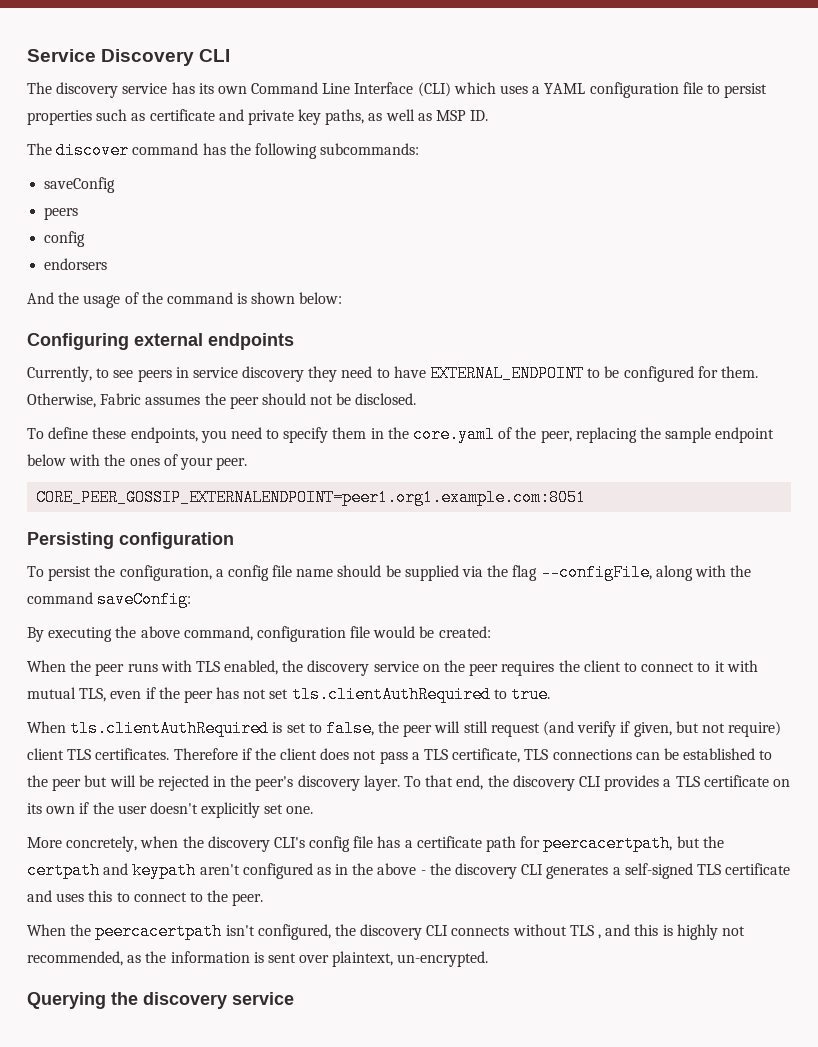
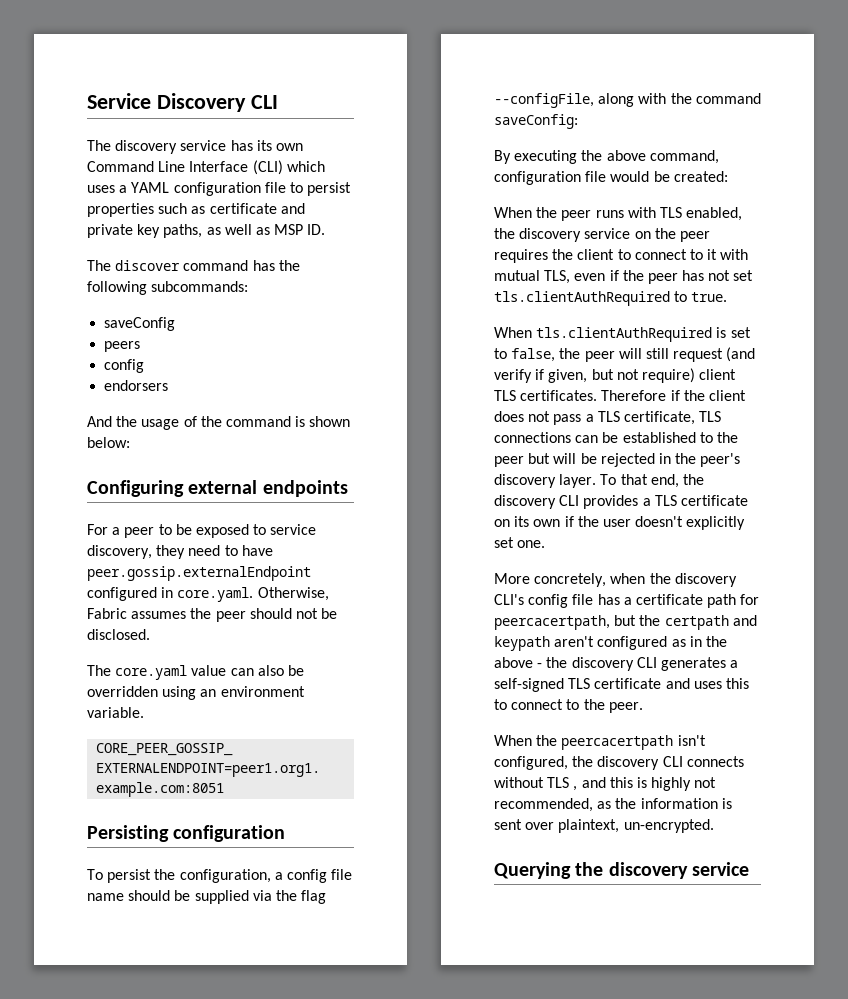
- Currently, to see peers in service discovery they need to have EXTERNAL_ENDPOINT to be configured for them. Otherwise, Fabric assumes the peer should not be disclosed.
+ For a peer to be exposed to service discovery, they need to have peer.gossip.externalEndpoint configured in core.yaml. Otherwise, Fabric assumes the peer should not be disclosed.
- To define these endpoints, you need to specify them in the core.yaml of the peer, replacing the sample endpoint below with the ones of your peer.
+ The core.yaml value can also be overridden using an environment variable.

